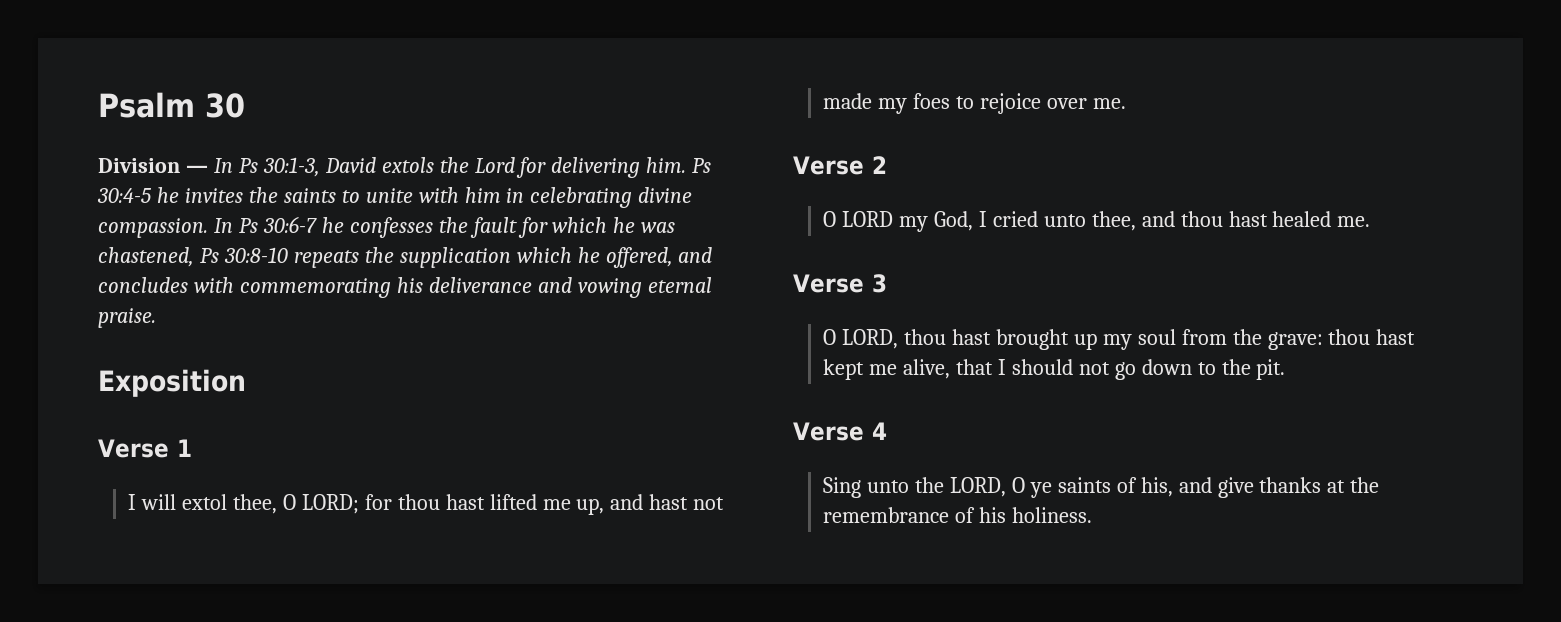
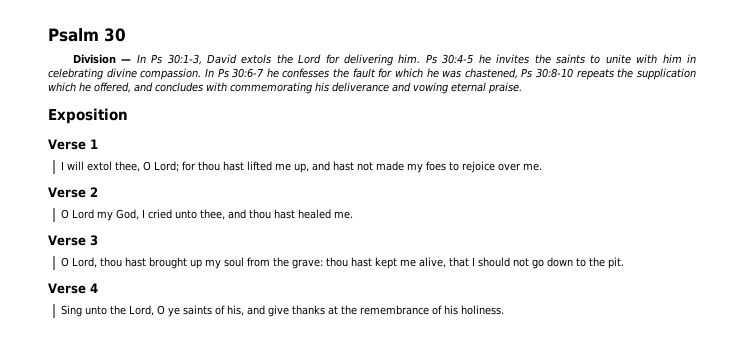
- I will extol thee, O LORD; for thou hast lifted me up, and hast not made my foes to rejoice over me.
+ I will extol thee, O Lord; for thou hast lifted me up, and hast not made my foes to rejoice over me.
- O LORD my God, I cried unto thee, and thou hast healed me.
+ O Lord my God, I cried unto thee, and thou hast healed me.
- O LORD, thou hast brought up my soul from the grave: thou hast kept me alive, that I should not go down to the pit.
+ O Lord, thou hast brought up my soul from the grave: thou hast kept me alive, that I should not go down to the pit.
- Sing unto the LORD, O ye saints of his, and give thanks at the remembrance of his holiness.
+ Sing unto the Lord, O ye saints of his, and give thanks at the remembrance of his holiness.

